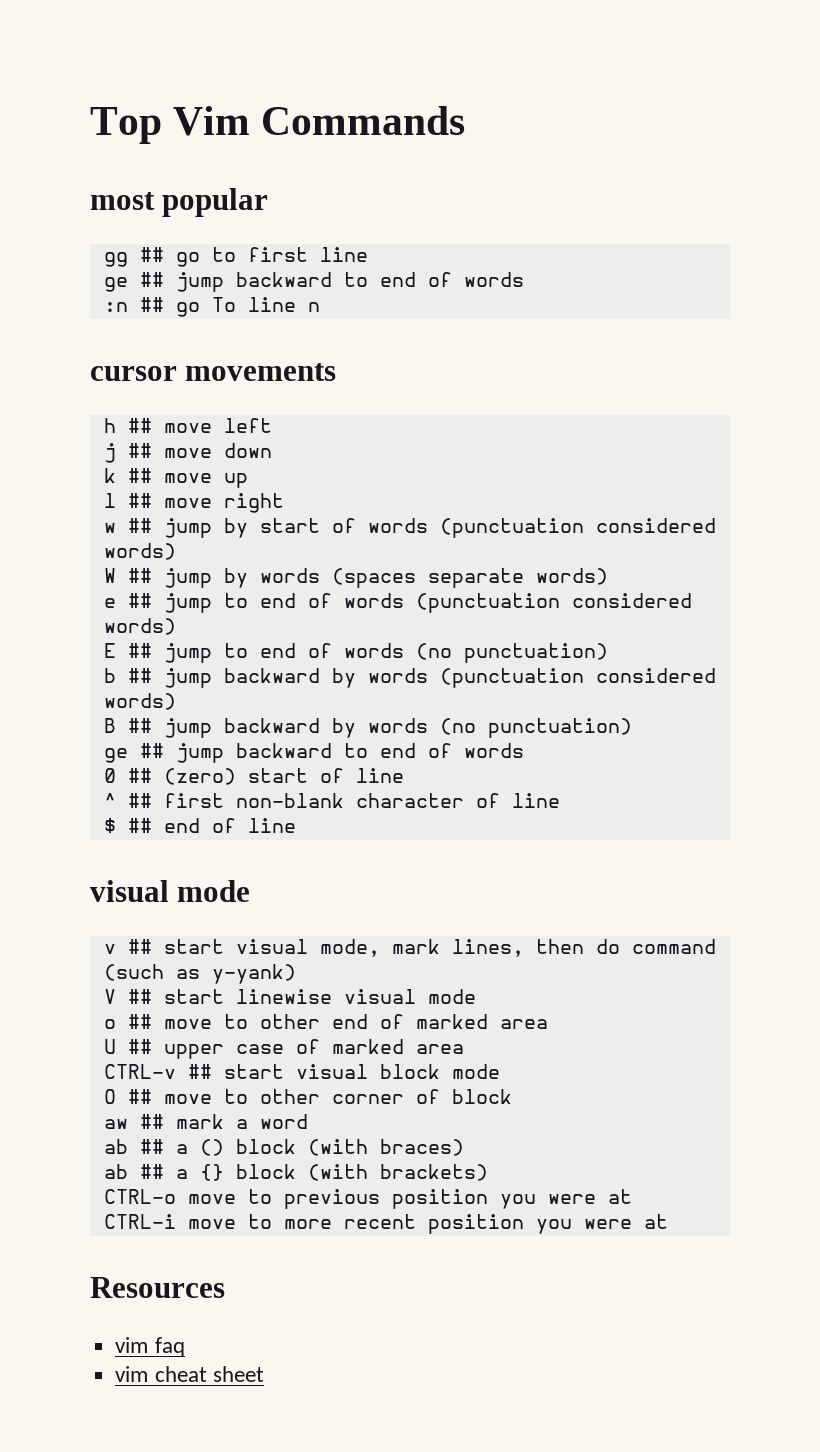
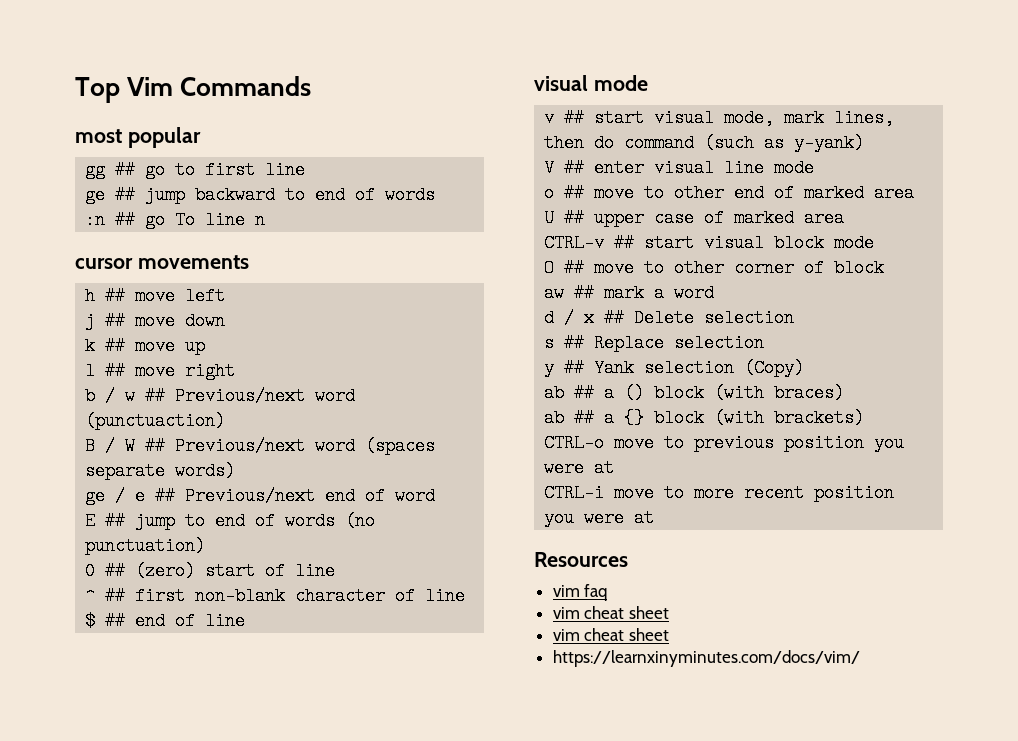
- w ## jump by start of words (punctuation considered words)
- W ## jump by words (spaces separate words)
- e ## jump to end of words (punctuation considered words)
+ b / w ## Previous/next word (punctuaction)
+ B / W ## Previous/next word (spaces separate words)
+ ge / e ## Previous/next end of word
- b ## jump backward by words (punctuation considered words)
- B ## jump backward by words (no punctuation)
- ge ## jump backward to end of words
- V ## start linewise visual mode
+ V ## enter visual line mode
+ d / x ## Delete selection
+ s ## Replace selection
+ y ## Yank selection (Copy)
  vim faq
  vim cheat sheet
+ vim cheat sheet
+ https://learnxinyminutes.com/docs/vim/

